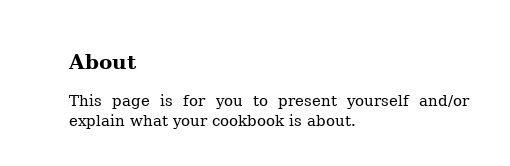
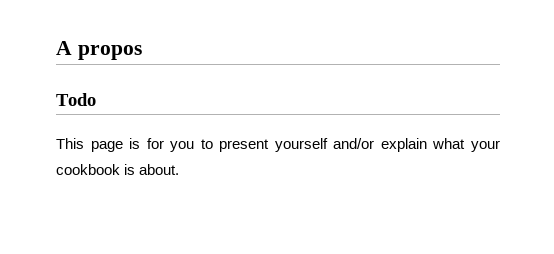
- About
+ A propos
+ Todo

